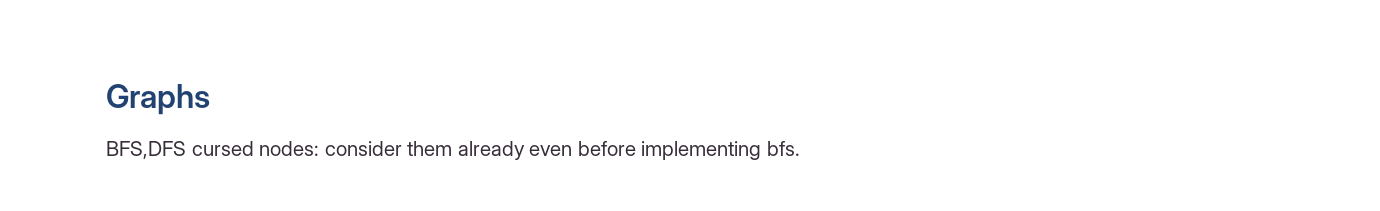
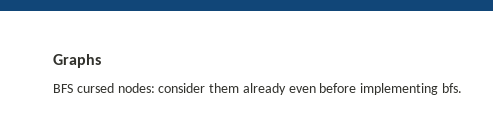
- BFS,DFS cursed nodes: consider them already even before implementing bfs.
+ BFS cursed nodes: consider them already even before implementing bfs.

